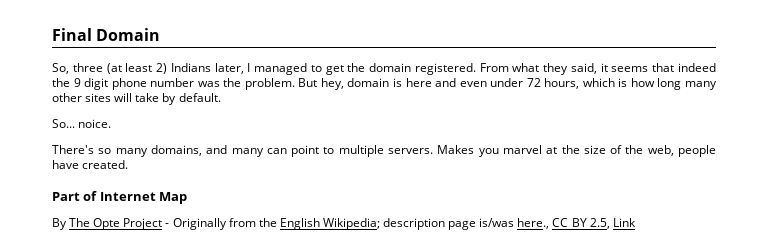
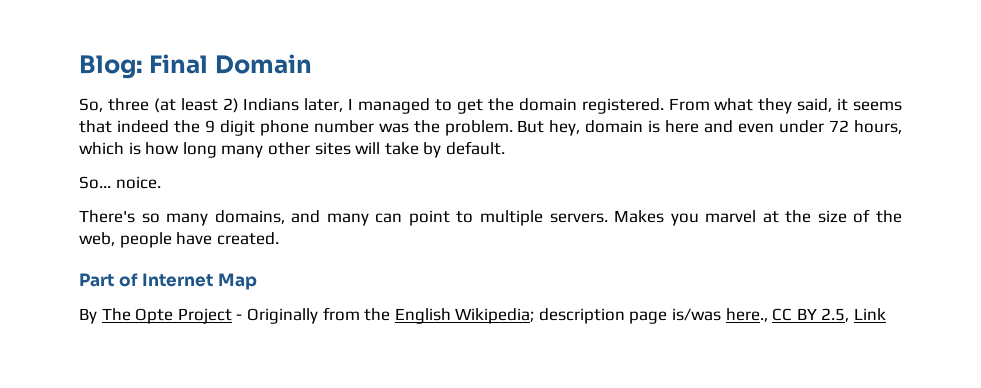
- Final Domain
+ Blog: Final Domain

